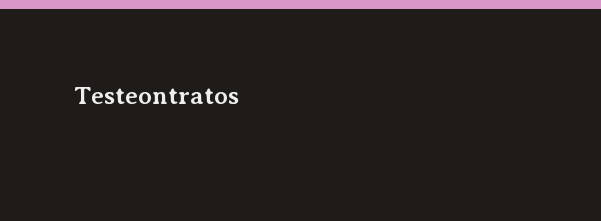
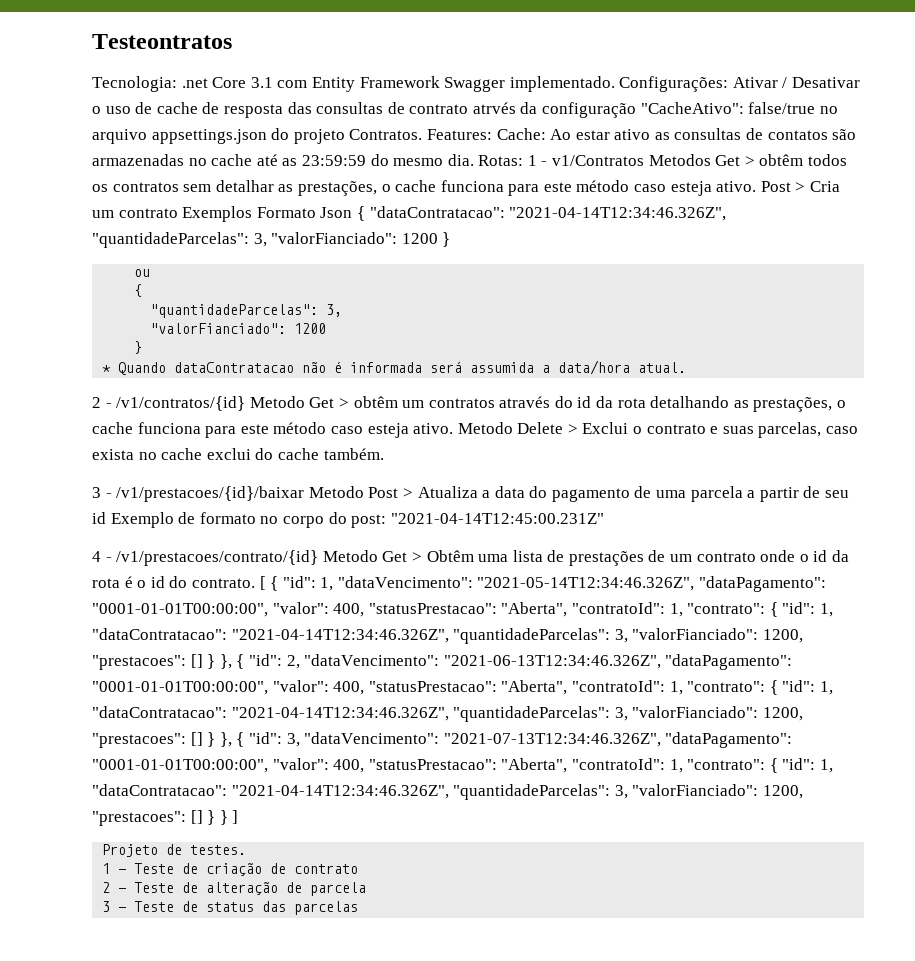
+ Tecnologia: .net Core 3.1 com Entity Framework Swagger implementado. Configurações: Ativar / Desativar o uso de cache de resposta das consultas de contrato atrvés da configuração "CacheAtivo": false/true no arquivo appsettings.json do projeto Contratos. Features: Cache: Ao estar ativo as consultas de contatos são armazenadas no cache até as 23:59:59 do mesmo dia. Rotas: 1 - v1/Contratos Metodos Get > obtêm todos os contratos sem detalhar as prestações, o cache funciona para este método caso esteja ativo. Post > Cria um contrato Exemplos Formato Json { "dataContratacao": "2021-04-14T12:34:46.326Z", "quantidadeParcelas": 3, "valorFianciado": 1200 }
+ ou
+ {
+ "quantidadeParcelas": 3,
+ "valorFianciado": 1200
+ }
+ * Quando dataContratacao não é informada será assumida a data/hora atual.
+ 2 - /v1/contratos/{id} Metodo Get > obtêm um contratos através do id da rota detalhando as prestações, o cache funciona para este método caso esteja ativo. Metodo Delete > Exclui o contrato e suas parcelas, caso exista no cache exclui do cache também.
+ 3 - /v1/prestacoes/{id}/baixar Metodo Post > Atualiza a data do pagamento de uma parcela a partir de seu id Exemplo de formato no corpo do post: "2021-04-14T12:45:00.231Z"
+ 4 - /v1/prestacoes/contrato/{id} Metodo Get > Obtêm uma lista de prestações de um contrato onde o id da rota é o id do contrato. [ { "id": 1, "dataVencimento": "2021-05-14T12:34:46.326Z", "dataPagamento": "0001-01-01T00:00:00", "valor": 400, "statusPrestacao": "Aberta", "contratoId": 1, "contrato": { "id": 1, "dataContratacao": "2021-04-14T12:34:46.326Z", "quantidadeParcelas": 3, "valorFianciado": 1200, "prestacoes": [] } }, { "id": 2, "dataVencimento": "2021-06-13T12:34:46.326Z", "dataPagamento": "0001-01-01T00:00:00", "valor": 400, "statusPrestacao": "Aberta", "contratoId": 1, "contrato": { "id": 1, "dataContratacao": "2021-04-14T12:34:46.326Z", "quantidadeParcelas": 3, "valorFianciado": 1200, "prestacoes": [] } }, { "id": 3, "dataVencimento": "2021-07-13T12:34:46.326Z", "dataPagamento": "0001-01-01T00:00:00", "valor": 400, "statusPrestacao": "Aberta", "contratoId": 1, "contrato": { "id": 1, "dataContratacao": "2021-04-14T12:34:46.326Z", "quantidadeParcelas": 3, "valorFianciado": 1200, "prestacoes": [] } } ]
+ Projeto de testes.
+ 1 - Teste de criação de contrato
+ 2 - Teste de alteração de parcela
+ 3 - Teste de status das parcelas

